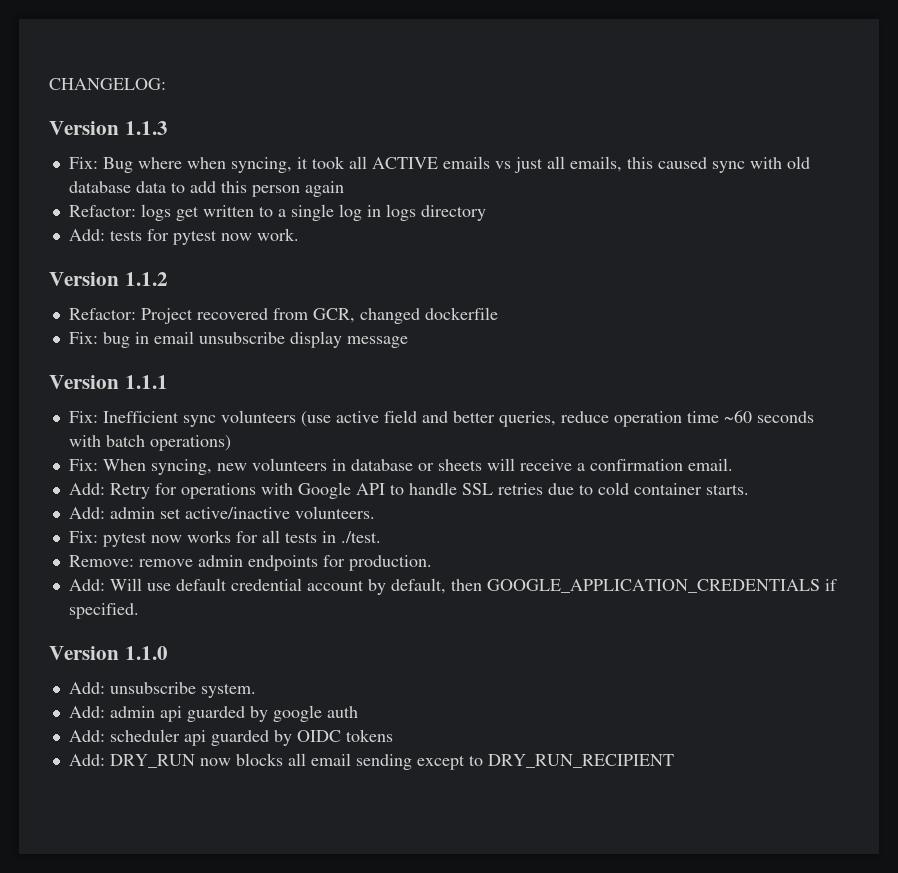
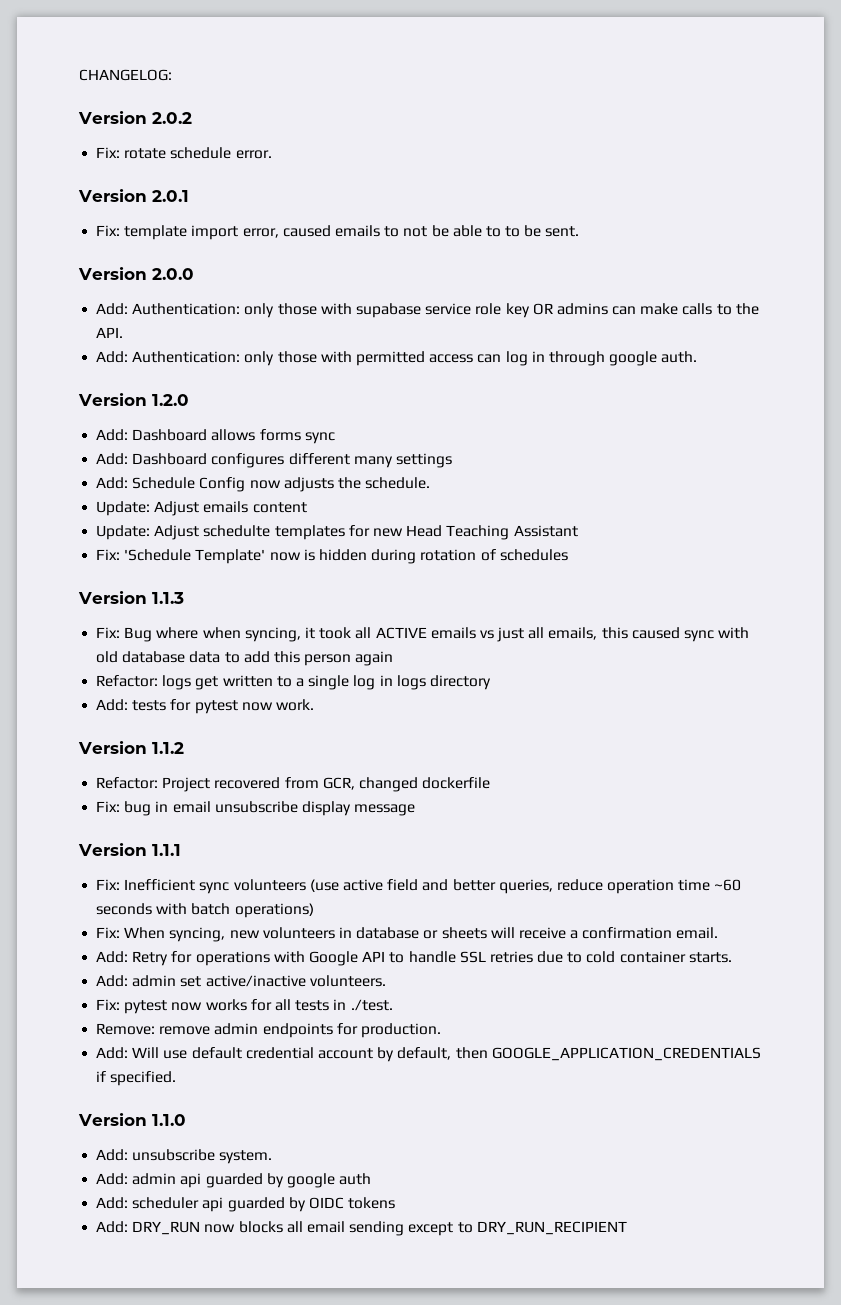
+ Version 2.0.2
+ Fix: rotate schedule error.
+ Version 2.0.1
+ Fix: template import error, caused emails to not be able to to be sent.
+ Version 2.0.0
+ Add: Authentication: only those with supabase service role key OR admins can make calls to the API.
+ Add: Authentication: only those with permitted access can log in through google auth.
+ Version 1.2.0
+ Add: Dashboard allows forms sync
+ Add: Dashboard configures different many settings
+ Add: Schedule Config now adjusts the schedule.
+ Update: Adjust emails content
+ Update: Adjust schedulte templates for new Head Teaching Assistant
+ Fix: 'Schedule Template' now is hidden during rotation of schedules

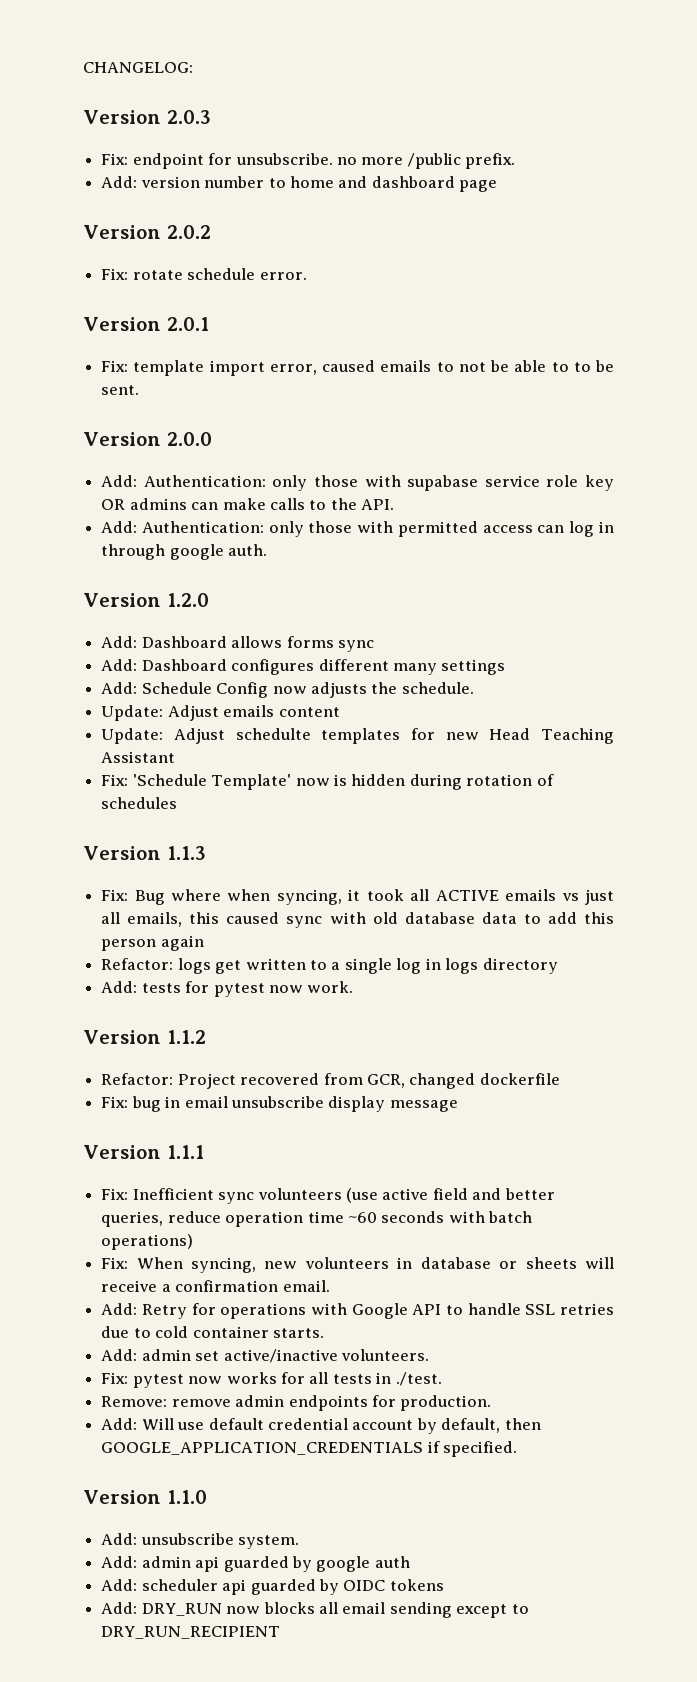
+ Version 2.0.3
+ Fix: endpoint for unsubscribe. no more /public prefix.
+ Add: version number to home and dashboard page

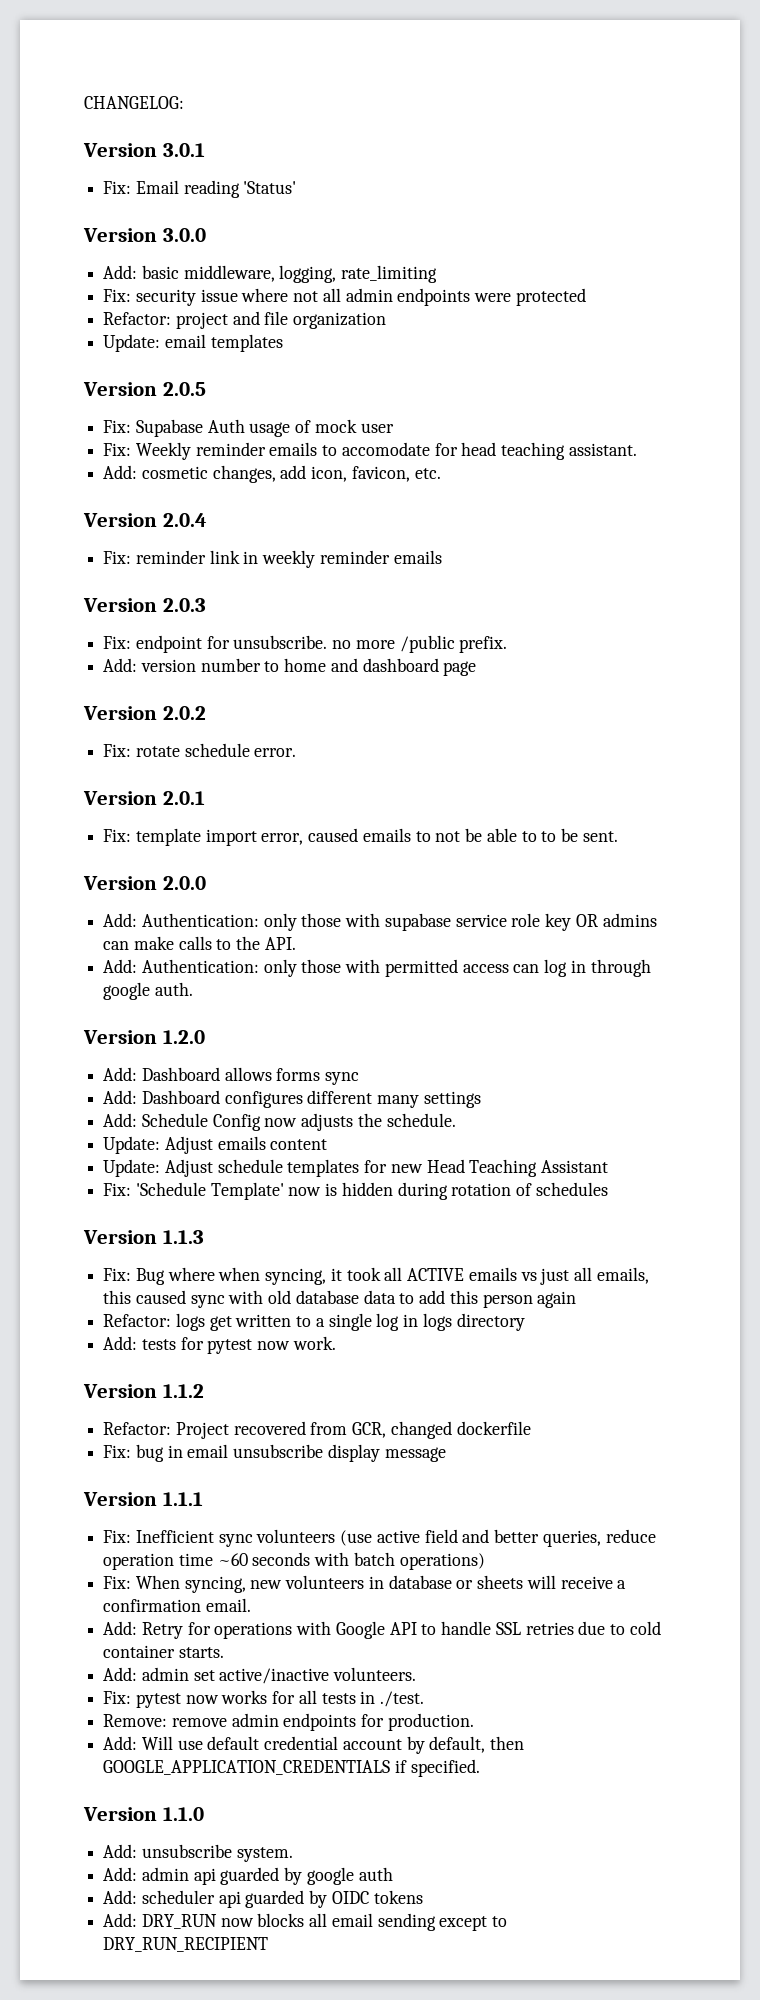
+ Version 3.0.1
+ Fix: Email reading 'Status'
+ Version 3.0.0
+ Add: basic middleware, logging, rate_limiting
+ Fix: security issue where not all admin endpoints were protected
+ Refactor: project and file organization
+ Update: email templates
+ Version 2.0.5
+ Fix: Supabase Auth usage of mock user
+ Fix: Weekly reminder emails to accomodate for head teaching assistant.
+ Add: cosmetic changes, add icon, favicon, etc.
+ Version 2.0.4
+ Fix: reminder link in weekly reminder emails
- Update: Adjust schedulte templates for new Head Teaching Assistant
+ Update: Adjust schedule templates for new Head Teaching Assistant

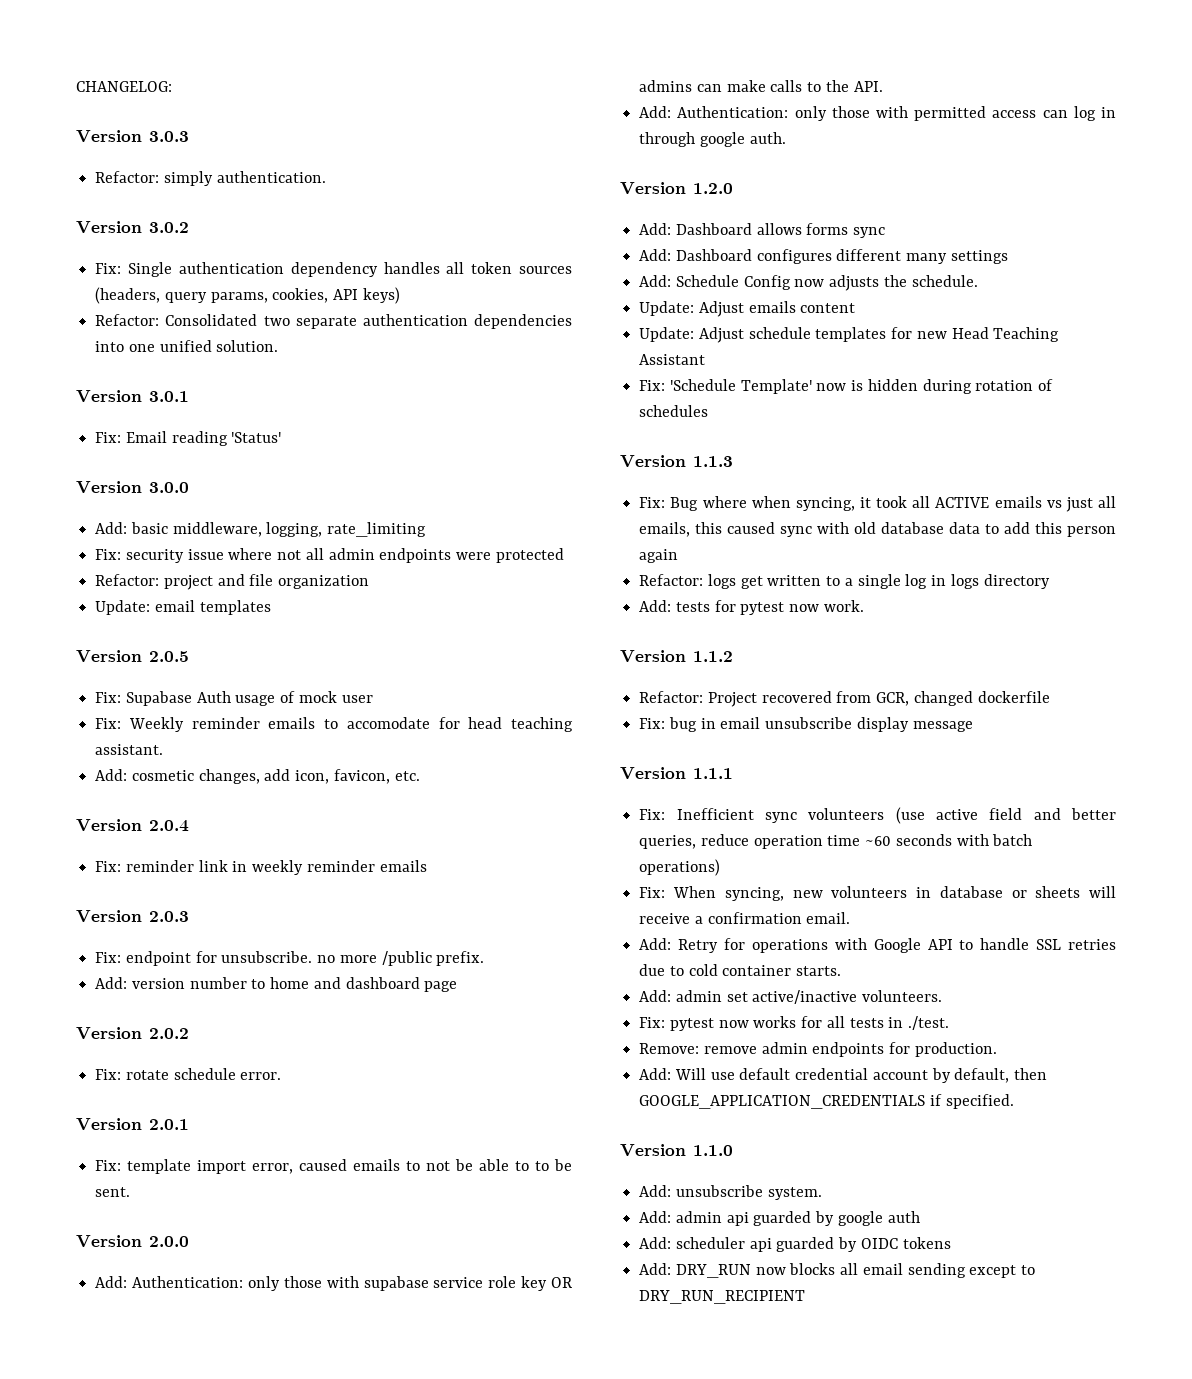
+ Version 3.0.3
+ Refactor: simply authentication.
+ Version 3.0.2
+ Fix: Single authentication dependency handles all token sources (headers, query params, cookies, API keys)
+ Refactor: Consolidated two separate authentication dependencies into one unified solution.

